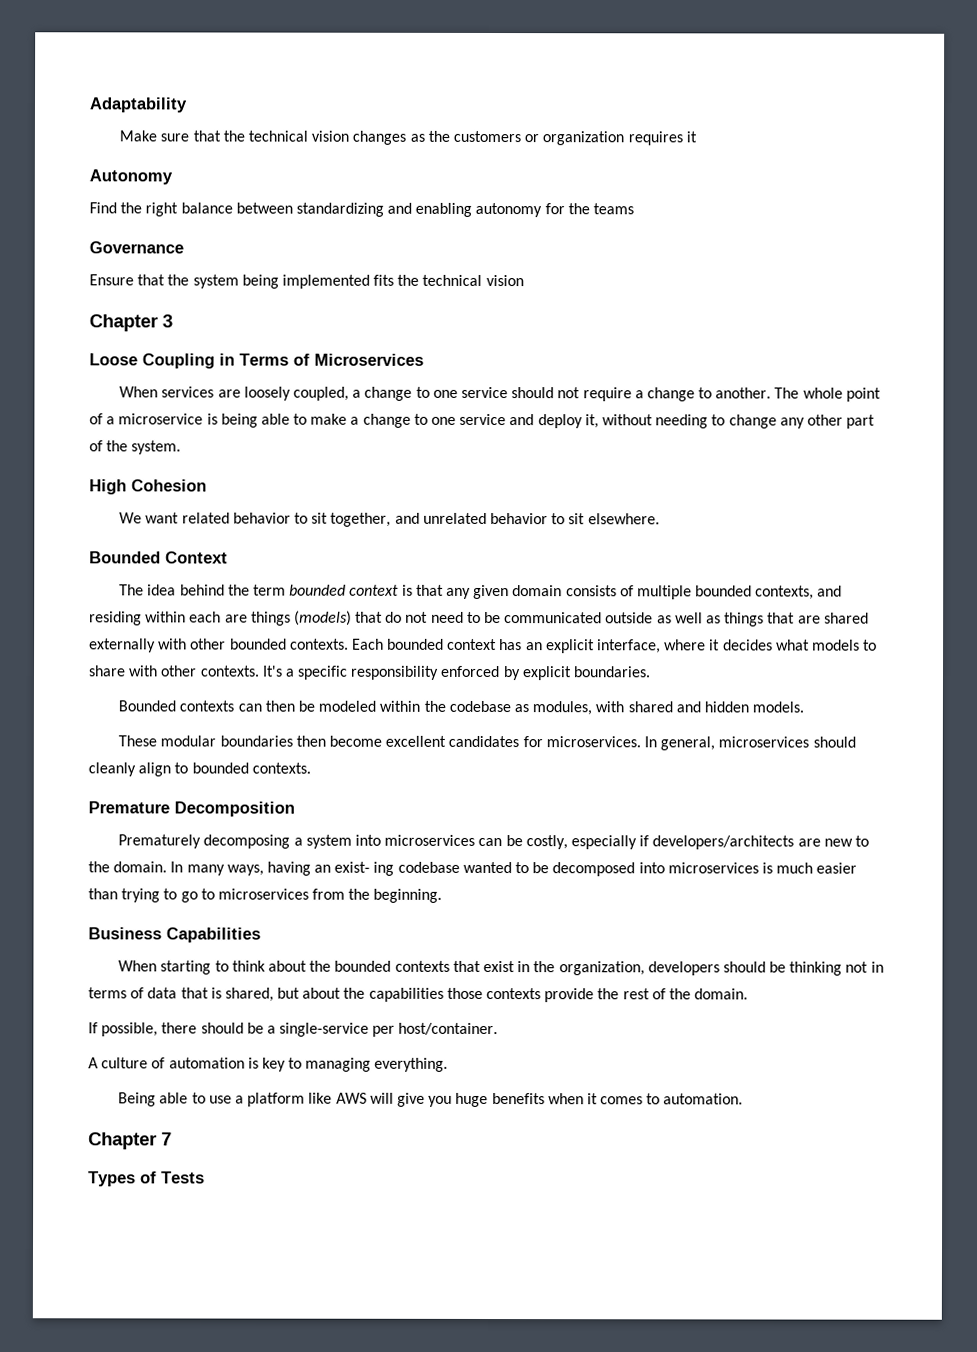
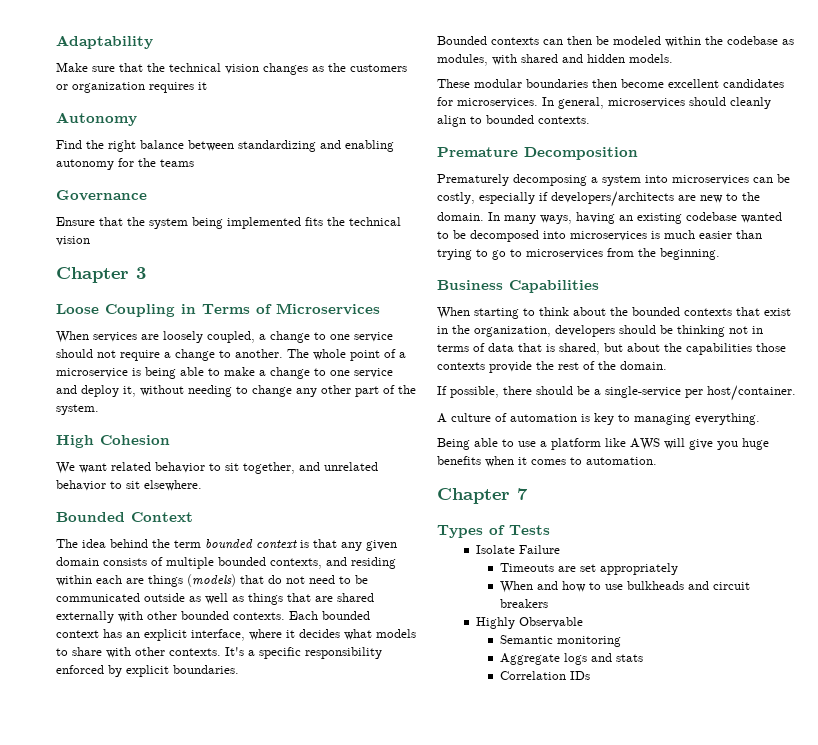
- In many ways, having an exist‐ ing codebase wanted to be decomposed into microservices is much easier than trying to go to microservices from the beginning.
+ In many ways, having an existing codebase wanted to be decomposed into microservices is much easier than trying to go to microservices from the beginning.
+ Isolate Failure
+ Timeouts are set appropriately
+ When and how to use bulkheads and circuit breakers
+ Highly Observable
+ Semantic monitoring
+ Aggregate logs and stats
+ Correlation IDs

